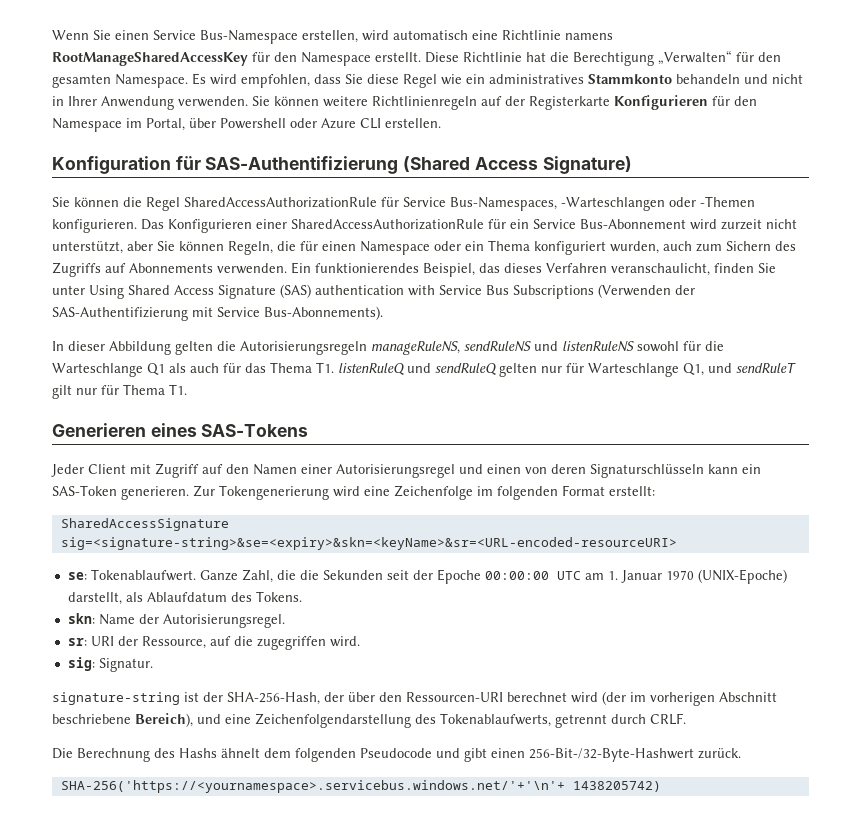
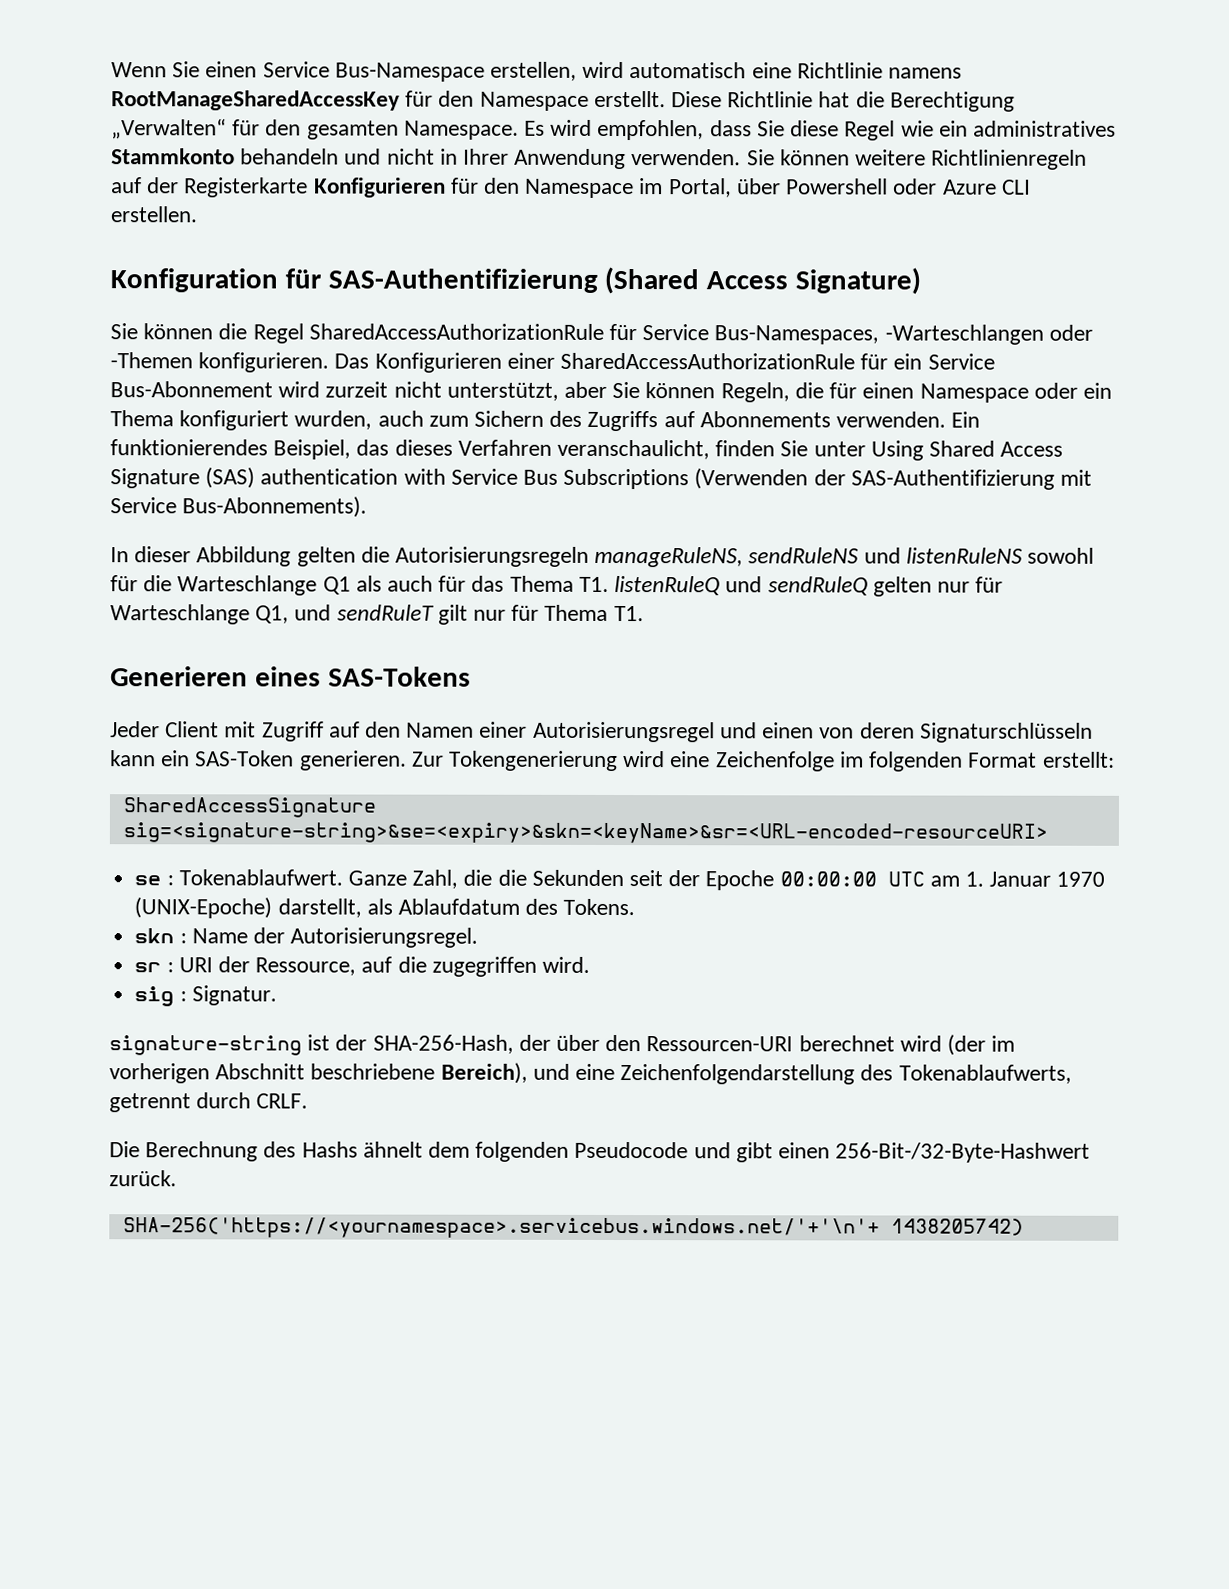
- se: Tokenablaufwert.
+ se : Tokenablaufwert.
- skn: Name der Autorisierungsregel.
+ skn : Name der Autorisierungsregel.
- sr: URI der Ressource, auf die zugegriffen wird.
+ sr : URI der Ressource, auf die zugegriffen wird.
- sig: Signatur.
+ sig : Signatur.

